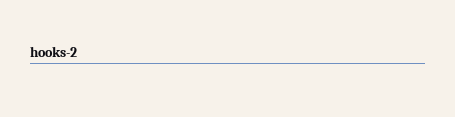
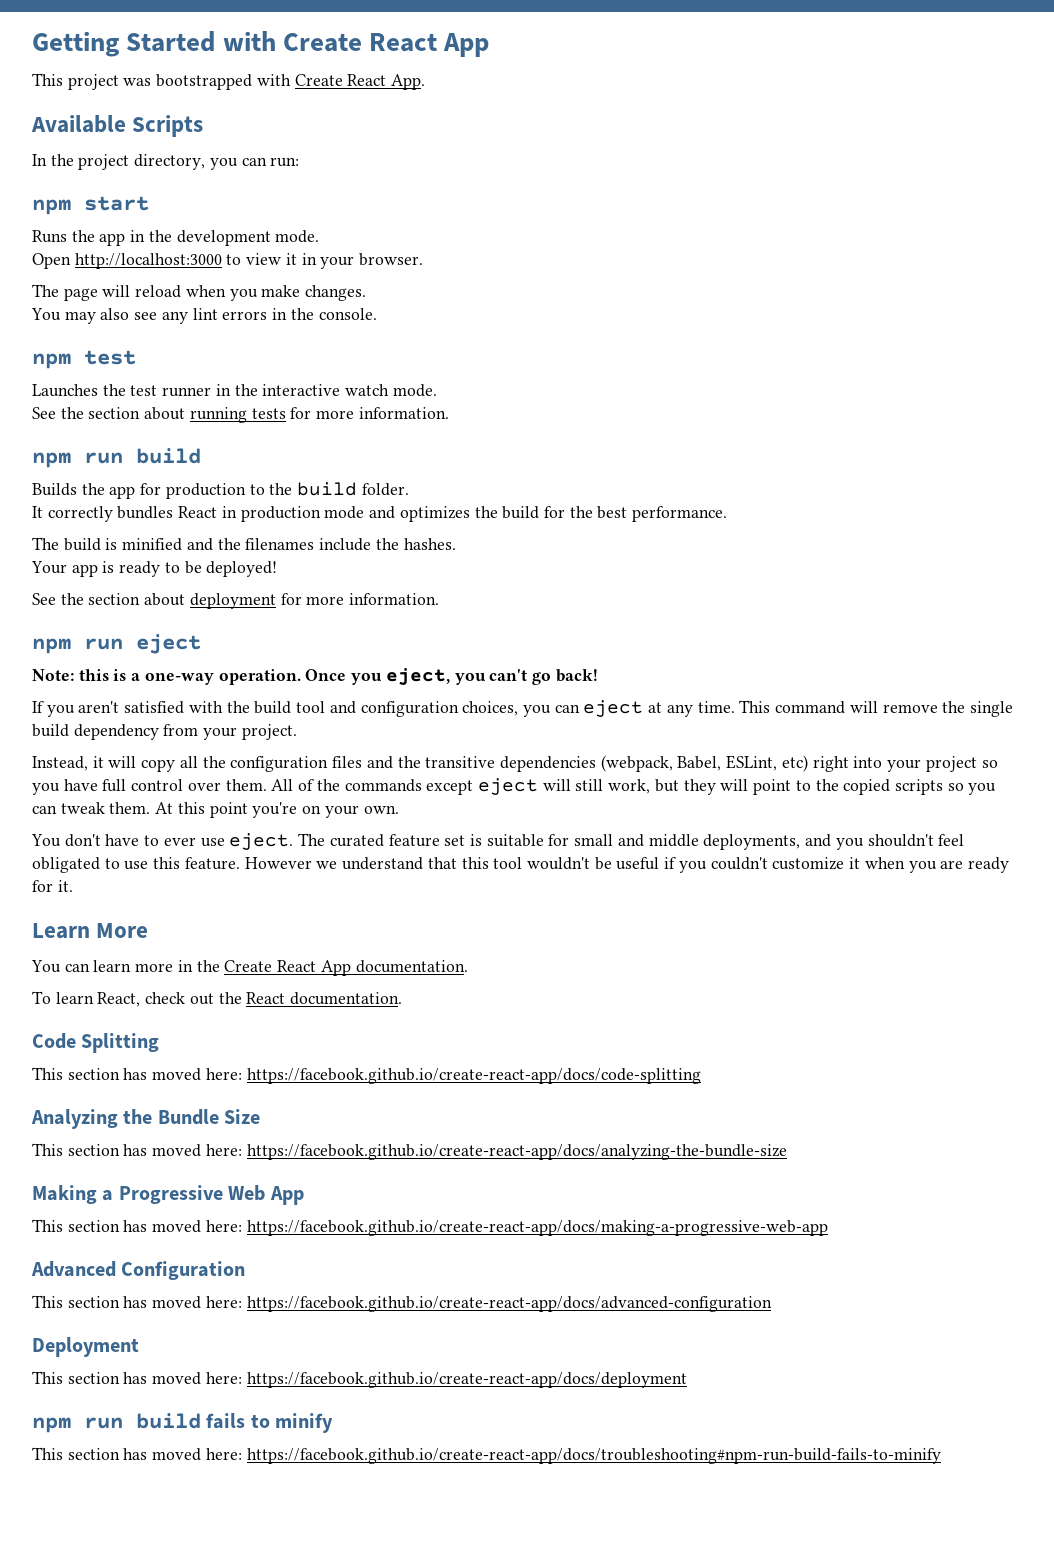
- hooks-2
+ Getting Started with Create React App
+ This project was bootstrapped with Create React App.
+ Available Scripts
+ In the project directory, you can run:
+ npm start
+ Runs the app in the development mode.
+ Open http://localhost:3000 to view it in your browser.
+ The page will reload when you make changes.
+ You may also see any lint errors in the console.
+ npm test
+ Launches the test runner in the interactive watch mode.
+ See the section about running tests for more information.
+ npm run build
+ Builds the app for production to the build folder.
+ It correctly bundles React in production mode and optimizes the build for the best performance.
+ The build is minified and the filenames include the hashes.
+ Your app is ready to be deployed!
+ See the section about deployment for more information.
+ npm run eject
+ Note: this is a one-way operation. Once you eject, you can't go back!
+ If you aren't satisfied with the build tool and configuration choices, you can eject at any time. This command will remove the single build dependency from your project.
+ Instead, it will copy all the configuration files and the transitive dependencies (webpack, Babel, ESLint, etc) right into your project so you have full control over them. All of the commands except eject will still work, but they will point to the copied scripts so you can tweak them. At this point you're on your own.
+ You don't have to ever use eject. The curated feature set is suitable for small and middle deployments, and you shouldn't feel obligated to use this feature. However we understand that this tool wouldn't be useful if you couldn't customize it when you are ready for it.
+ Learn More
+ You can learn more in the Create React App documentation.
+ To learn React, check out the React documentation.
+ Code Splitting
+ This section has moved here: https://facebook.github.io/create-react-app/docs/code-splitting
+ Analyzing the Bundle Size
+ This section has moved here: https://facebook.github.io/create-react-app/docs/analyzing-the-bundle-size
+ Making a Progressive Web App
+ This section has moved here: https://facebook.github.io/create-react-app/docs/making-a-progressive-web-app
+ Advanced Configuration
+ This section has moved here: https://facebook.github.io/create-react-app/docs/advanced-configuration
+ Deployment
+ This section has moved here: https://facebook.github.io/create-react-app/docs/deployment
+ npm run build fails to minify
+ This section has moved here: https://facebook.github.io/create-react-app/docs/troubleshooting#npm-run-build-fails-to-minify

